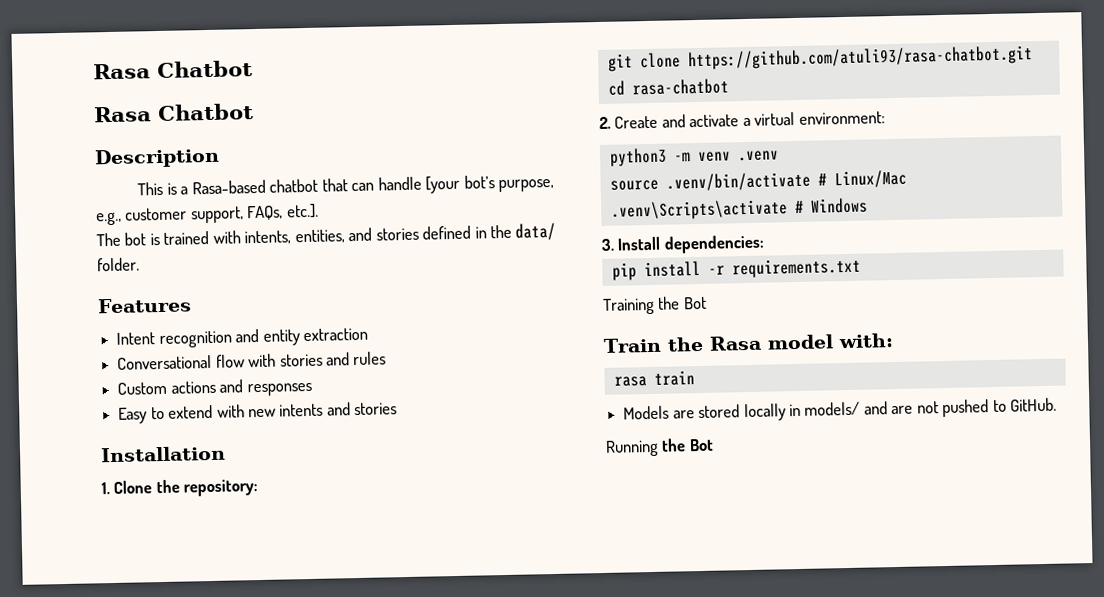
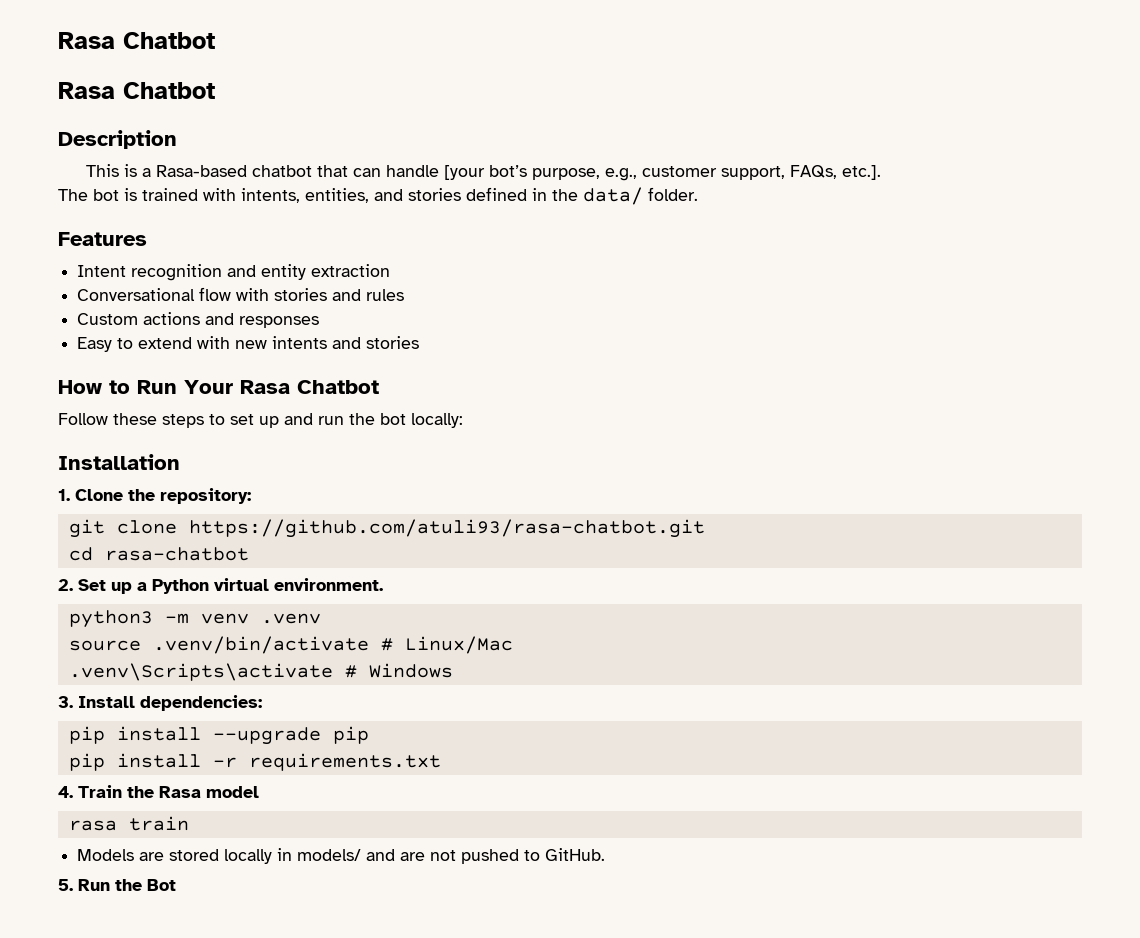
+ How to Run Your Rasa Chatbot
+ Follow these steps to set up and run the bot locally:
- 2. Create and activate a virtual environment:
+ 2. Set up a Python virtual environment.
+ pip install --upgrade pip
- Training the Bot
- Train the Rasa model with:
+ 4. Train the Rasa model
- Running the Bot
+ 5. Run the Bot

